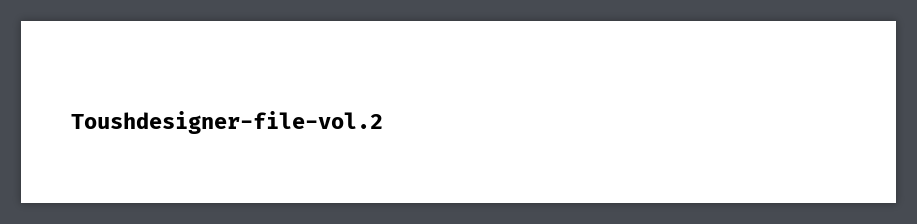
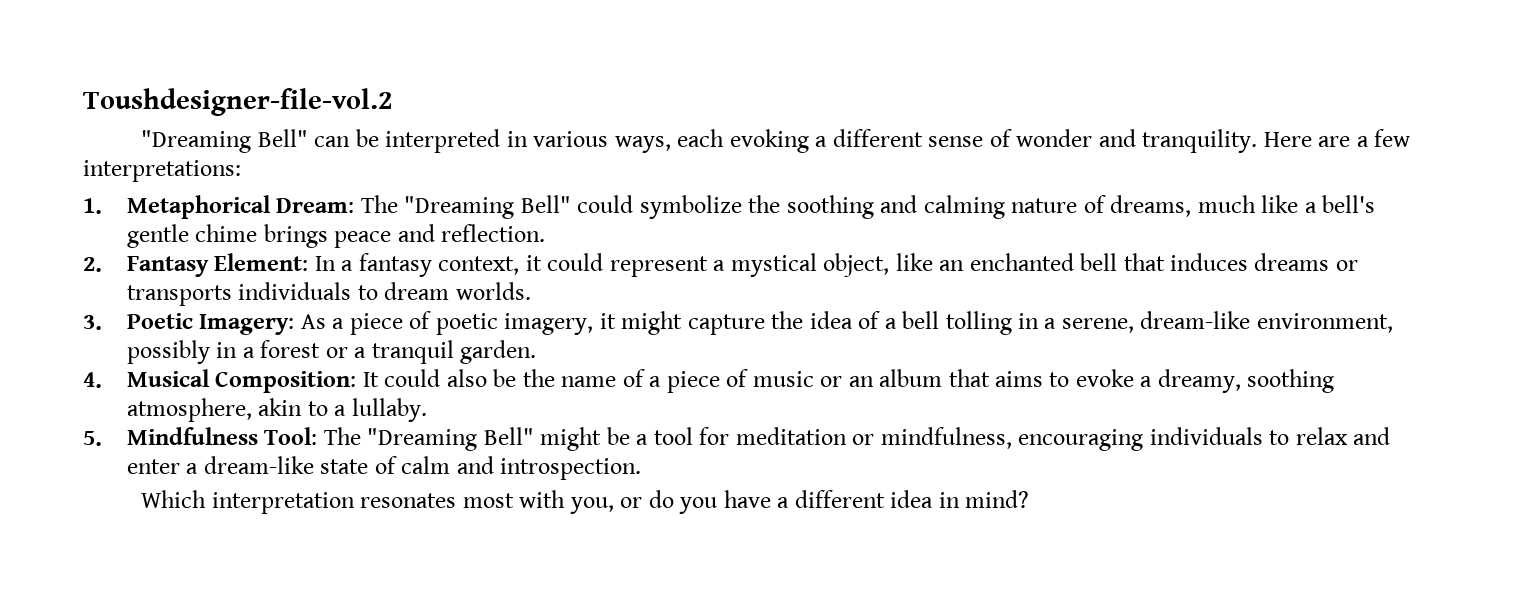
+ "Dreaming Bell" can be interpreted in various ways, each evoking a different sense of wonder and tranquility. Here are a few interpretations:
+ 1. Metaphorical Dream: The "Dreaming Bell" could symbolize the soothing and calming nature of dreams, much like a bell's gentle chime brings peace and reflection.
+ 2. Fantasy Element: In a fantasy context, it could represent a mystical object, like an enchanted bell that induces dreams or transports individuals to dream worlds.
+ 3. Poetic Imagery: As a piece of poetic imagery, it might capture the idea of a bell tolling in a serene, dream-like environment, possibly in a forest or a tranquil garden.
+ 4. Musical Composition: It could also be the name of a piece of music or an album that aims to evoke a dreamy, soothing atmosphere, akin to a lullaby.
+ 5. Mindfulness Tool: The "Dreaming Bell" might be a tool for meditation or mindfulness, encouraging individuals to relax and enter a dream-like state of calm and introspection.
+ Which interpretation resonates most with you, or do you have a different idea in mind?

